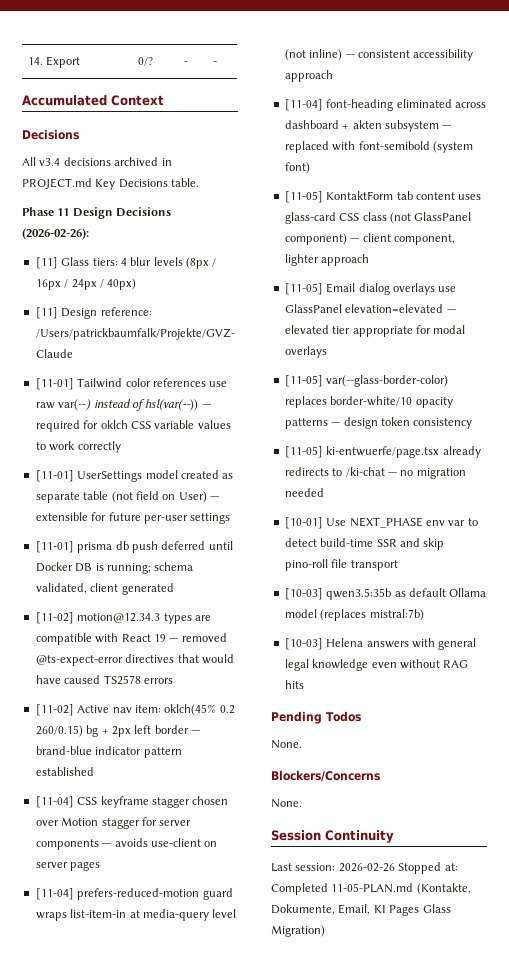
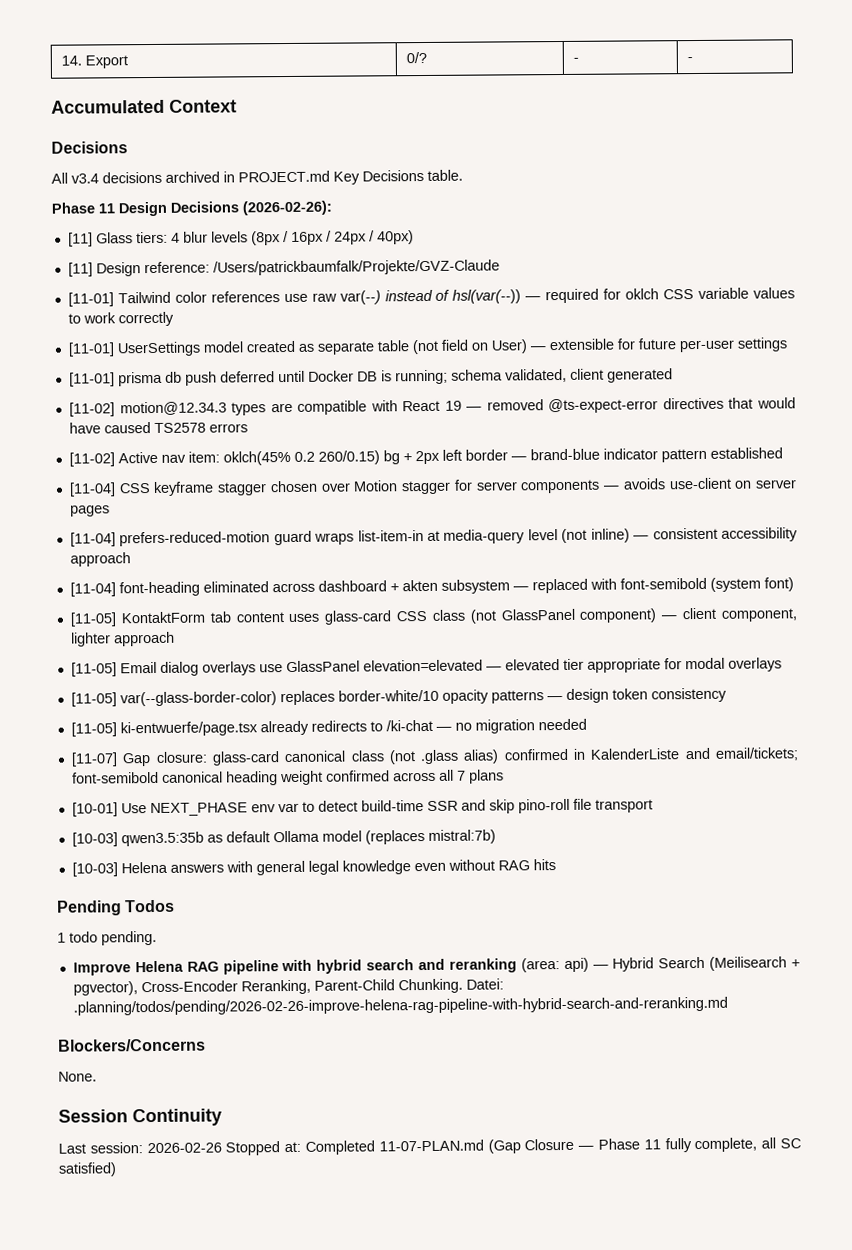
+ [11-07] Gap closure: glass-card canonical class (not .glass alias) confirmed in KalenderListe and email/tickets; font-semibold canonical heading weight confirmed across all 7 plans
  Pending Todos
- None.
+ 1 todo pending.
+ Improve Helena RAG pipeline with hybrid search and reranking (area: api) — Hybrid Search (Meilisearch + pgvector), Cross-Encoder Reranking, Parent-Child Chunking. Datei: .planning/todos/pending/2026-02-26-improve-helena-rag-pipeline-with-hybrid-search-and-reranking.md
- Last session: 2026-02-26 Stopped at: Completed 11-05-PLAN.md (Kontakte, Dokumente, Email, KI Pages Glass Migration)
+ Last session: 2026-02-26 Stopped at: Completed 11-07-PLAN.md (Gap Closure — Phase 11 fully complete, all SC satisfied)

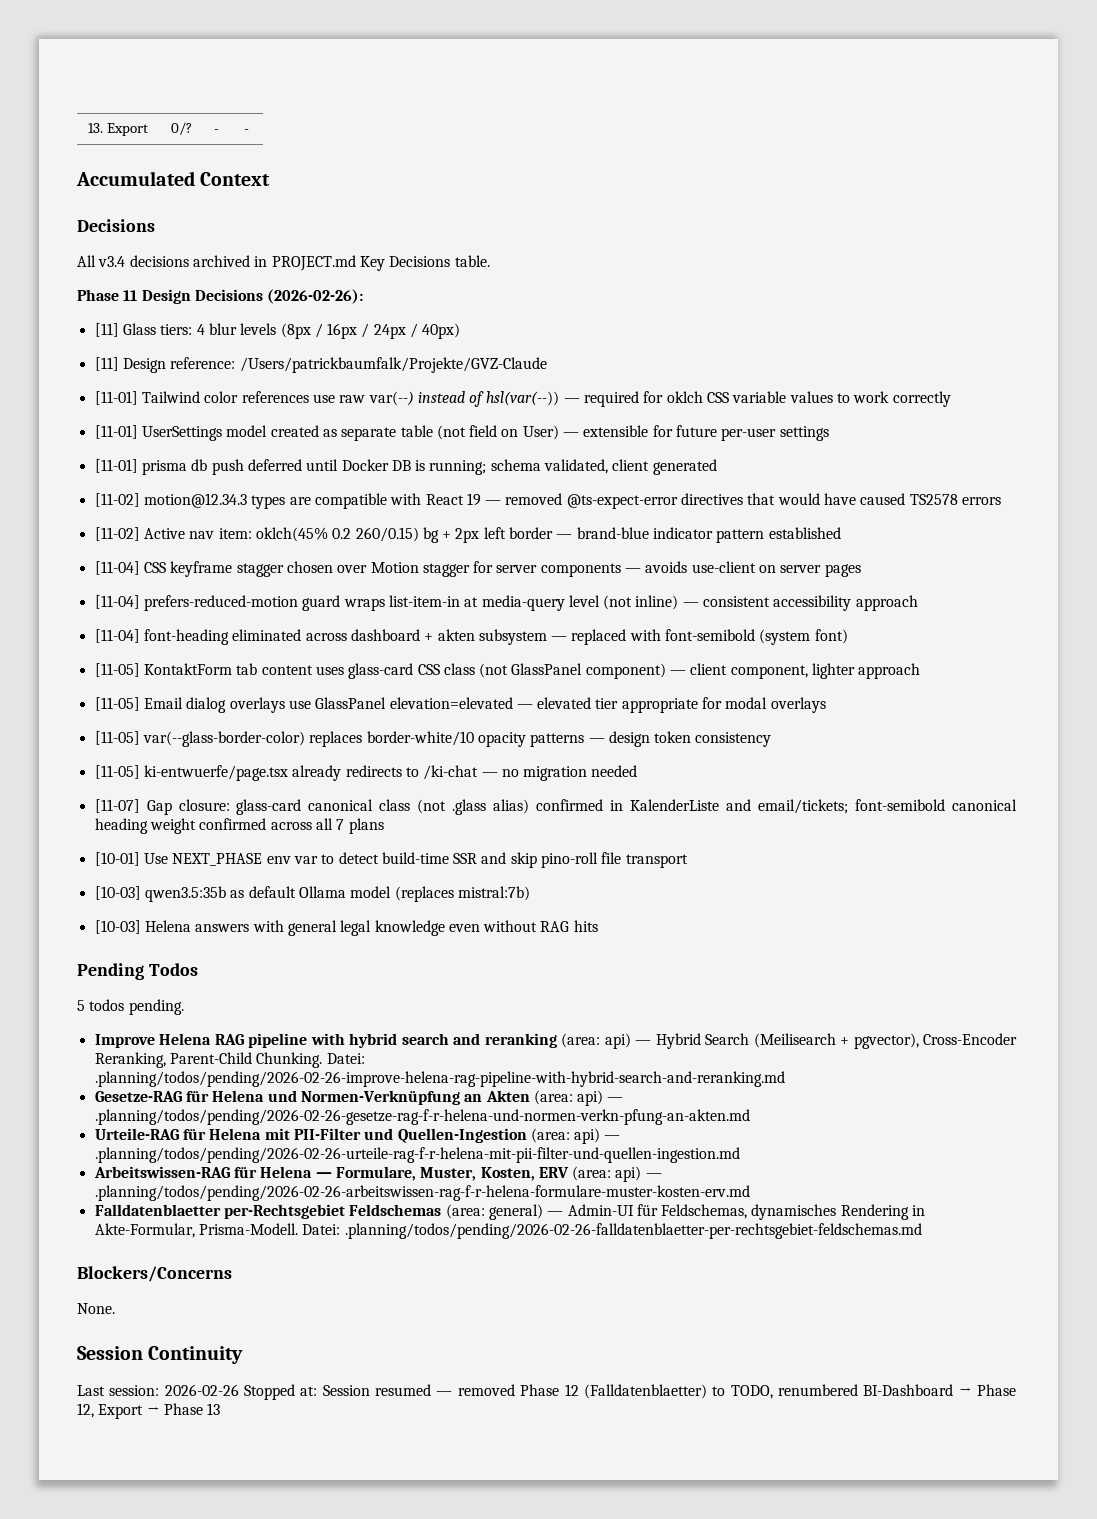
- 14. Export | 0/? | - | -
+ 13. Export | 0/? | - | -
- 1 todo pending.
+ 5 todos pending.
+ Gesetze-RAG für Helena und Normen-Verknüpfung an Akten (area: api) — .planning/todos/pending/2026-02-26-gesetze-rag-f-r-helena-und-normen-verkn-pfung-an-akten.md
+ Urteile-RAG für Helena mit PII-Filter und Quellen-Ingestion (area: api) — .planning/todos/pending/2026-02-26-urteile-rag-f-r-helena-mit-pii-filter-und-quellen-ingestion.md
+ Arbeitswissen-RAG für Helena — Formulare, Muster, Kosten, ERV (area: api) — .planning/todos/pending/2026-02-26-arbeitswissen-rag-f-r-helena-formulare-muster-kosten-erv.md
+ Falldatenblaetter per-Rechtsgebiet Feldschemas (area: general) — Admin-UI für Feldschemas, dynamisches Rendering in Akte-Formular, Prisma-Modell. Datei: .planning/todos/pending/2026-02-26-falldatenblaetter-per-rechtsgebiet-feldschemas.md
- Last session: 2026-02-26 Stopped at: Completed 11-07-PLAN.md (Gap Closure — Phase 11 fully complete, all SC satisfied)
+ Last session: 2026-02-26 Stopped at: Session resumed — removed Phase 12 (Falldatenblaetter) to TODO, renumbered BI-Dashboard → Phase 12, Export → Phase 13

